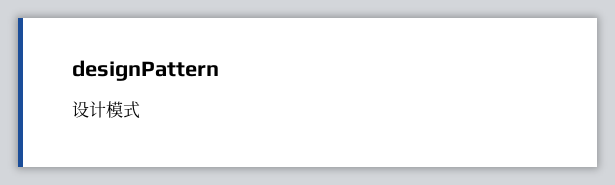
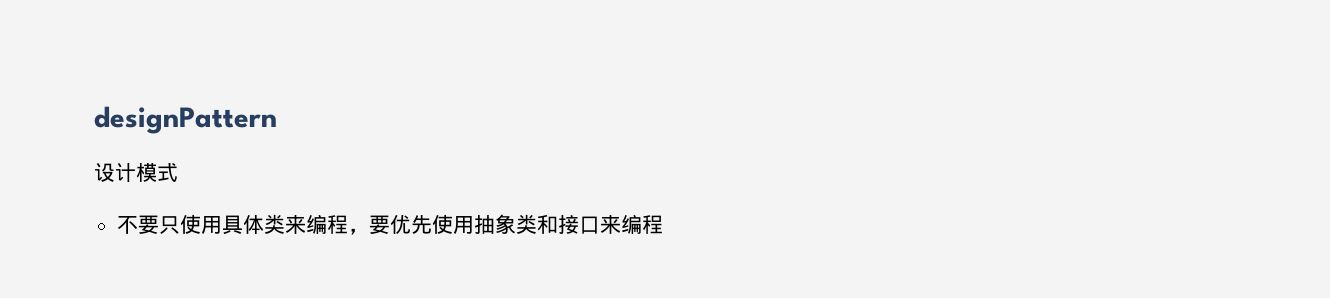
+ 不要只使用具体类来编程，要优先使用抽象类和接口来编程

